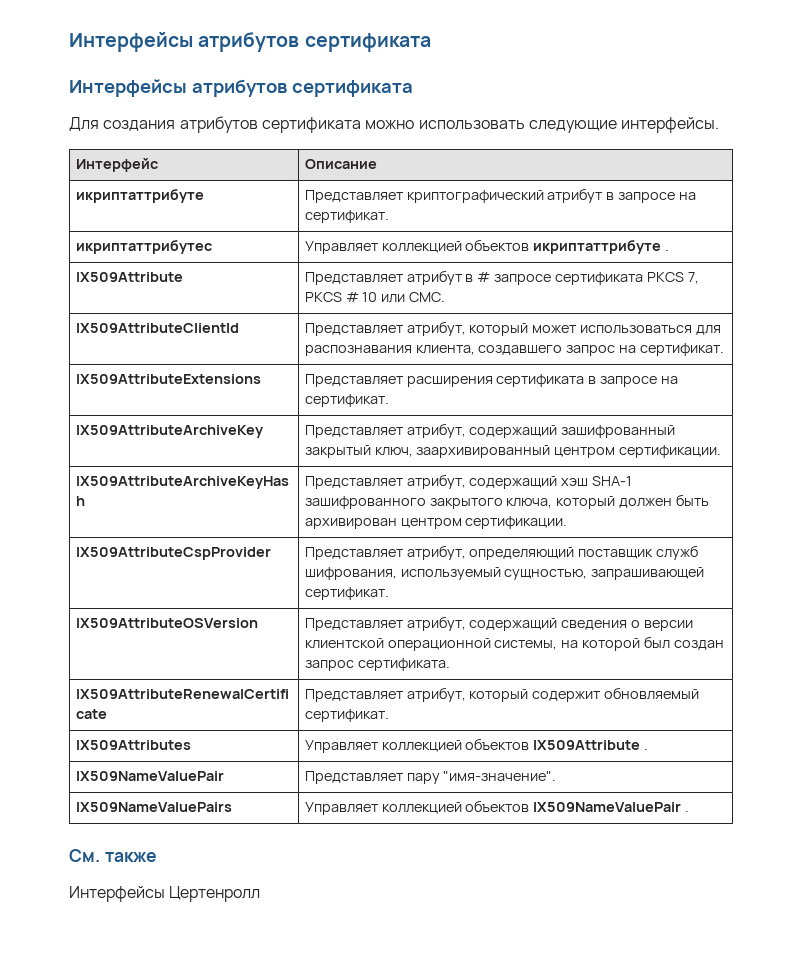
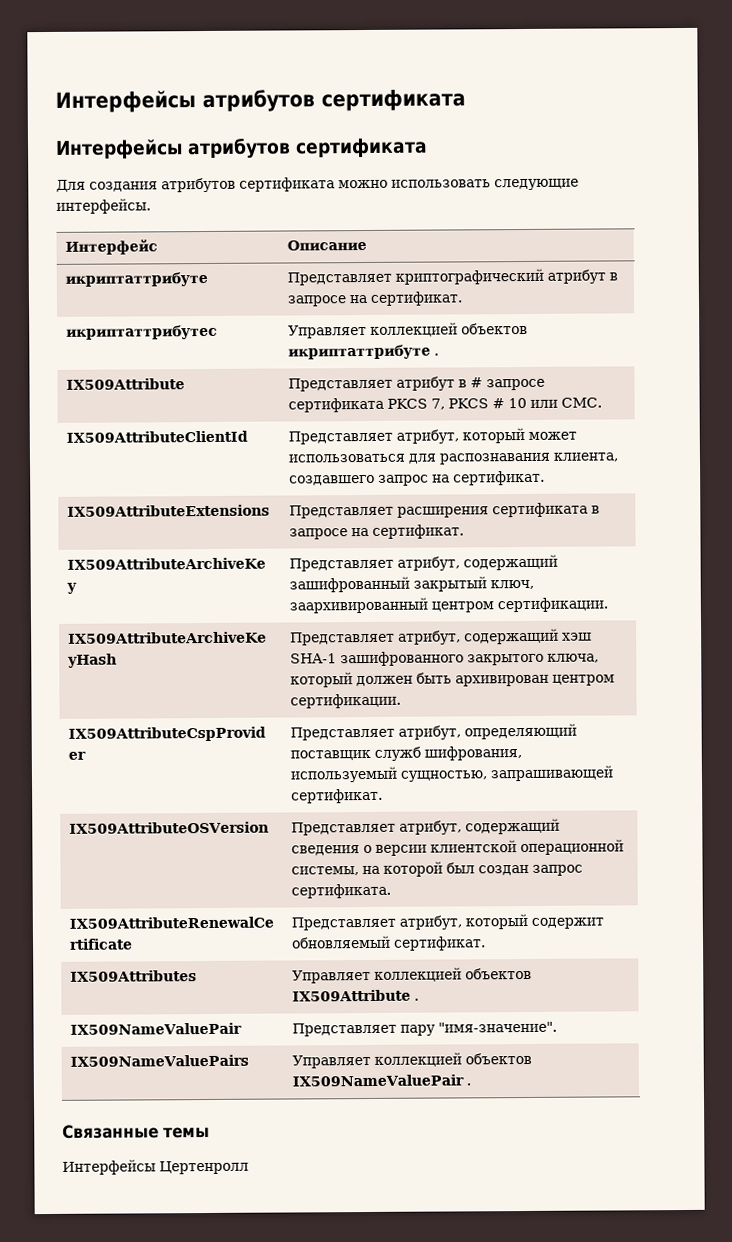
- См. также
+ Связанные темы

